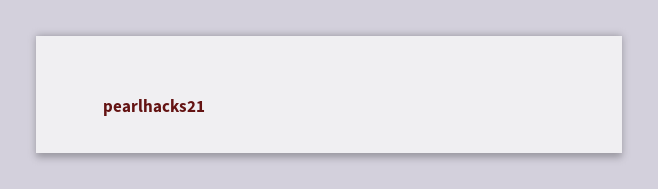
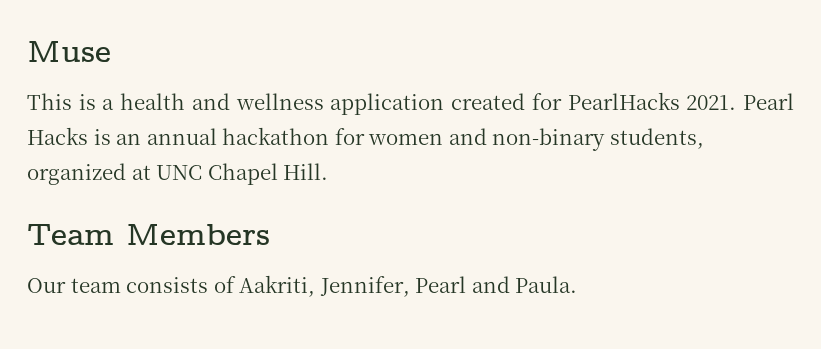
- pearlhacks21
+ Muse
+ This is a health and wellness application created for PearlHacks 2021. Pearl Hacks is an annual hackathon for women and non-binary students, organized at UNC Chapel Hill.
+ Team Members
+ Our team consists of Aakriti, Jennifer, Pearl and Paula.

